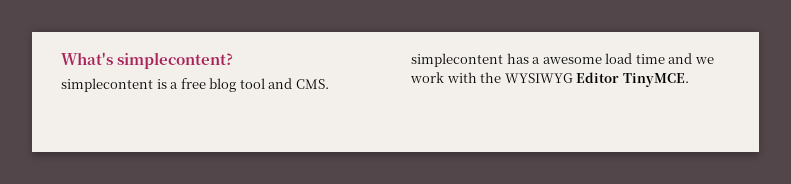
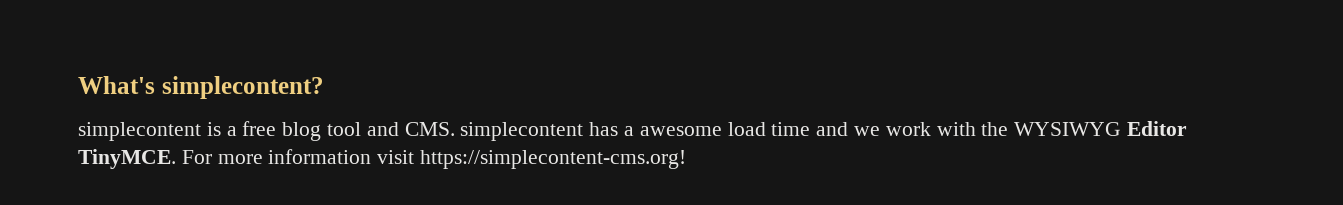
+ For more information visit https://simplecontent-cms.org!

